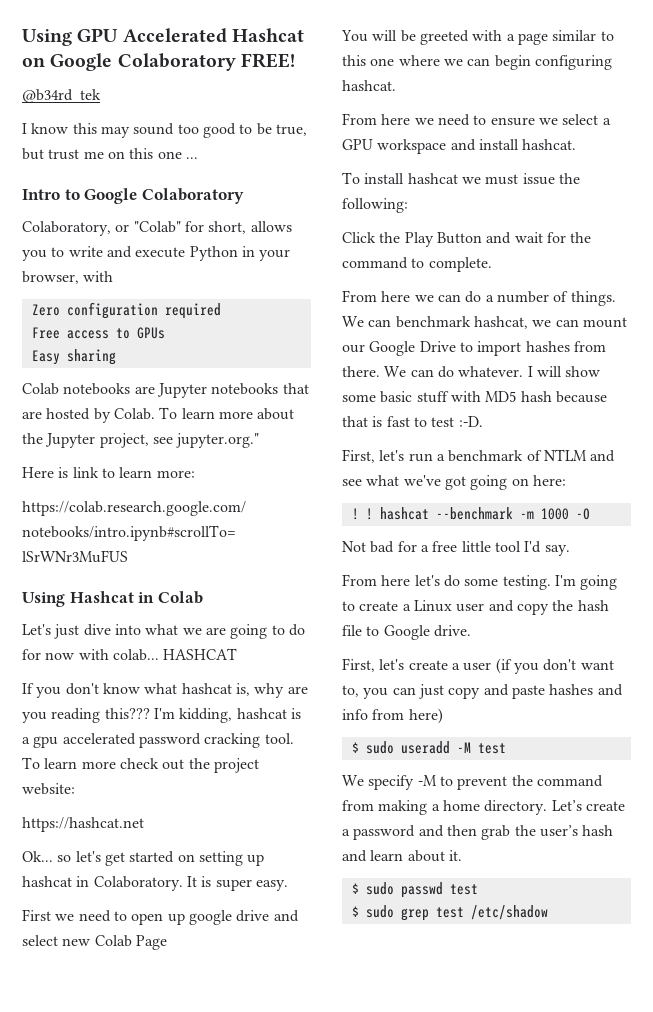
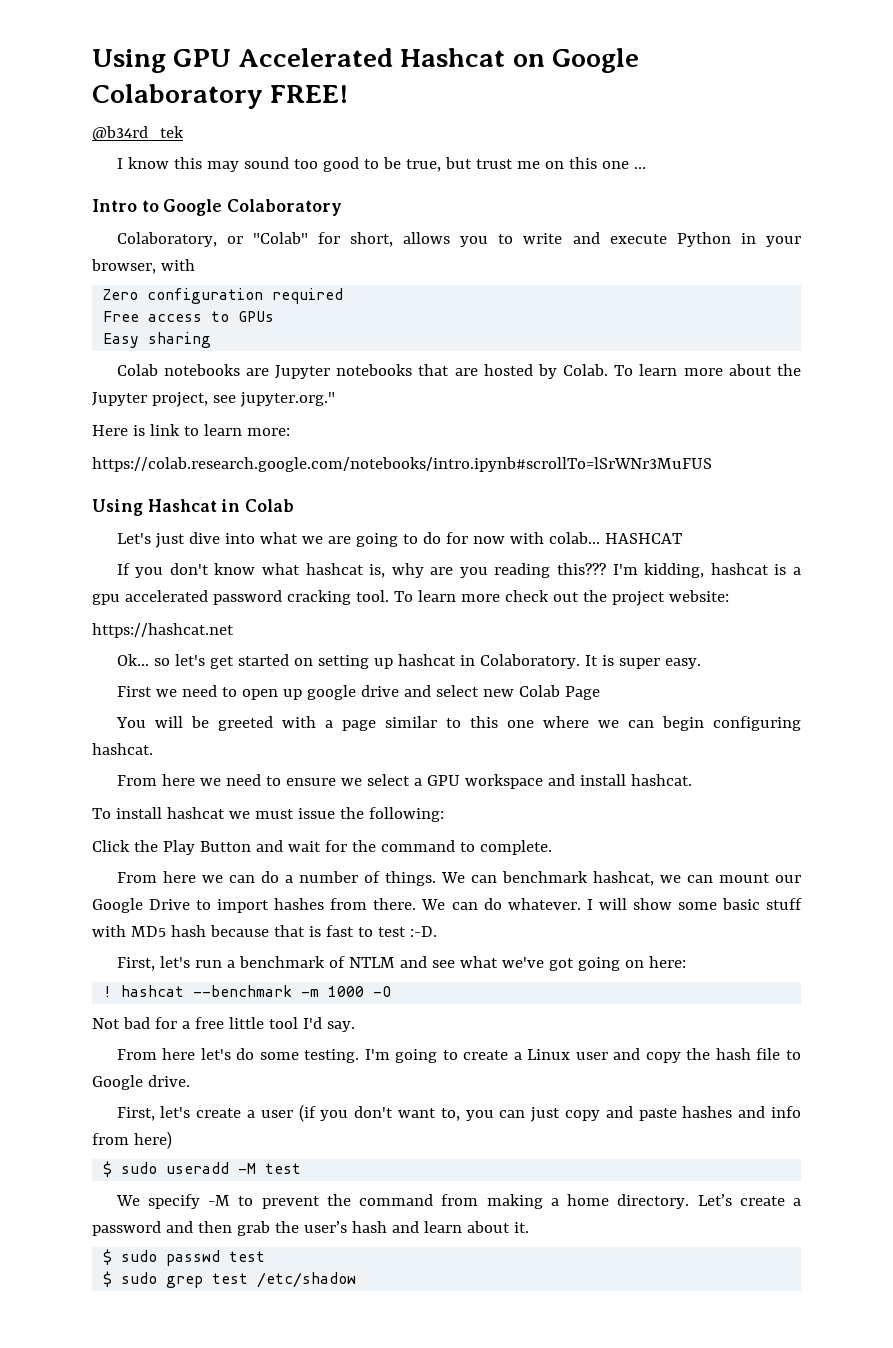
- ! ! hashcat --benchmark -m 1000 -O
+ ! hashcat --benchmark -m 1000 -O

